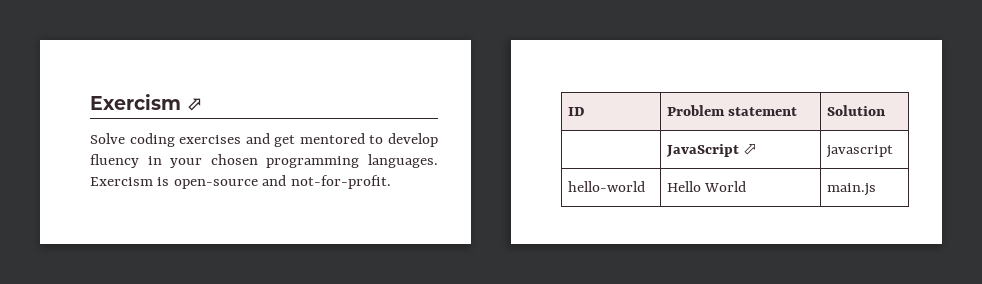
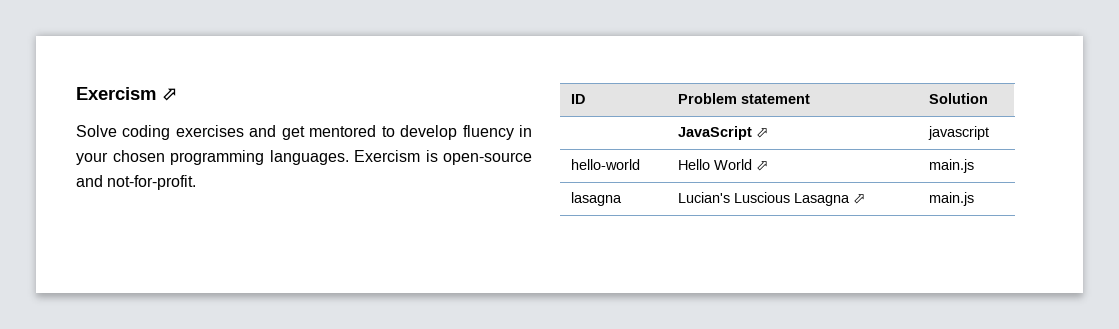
- hello-world | Hello World | main.js
+ hello-world | Hello World ⬀ | main.js
+ lasagna | Lucian's Luscious Lasagna ⬀ | main.js

